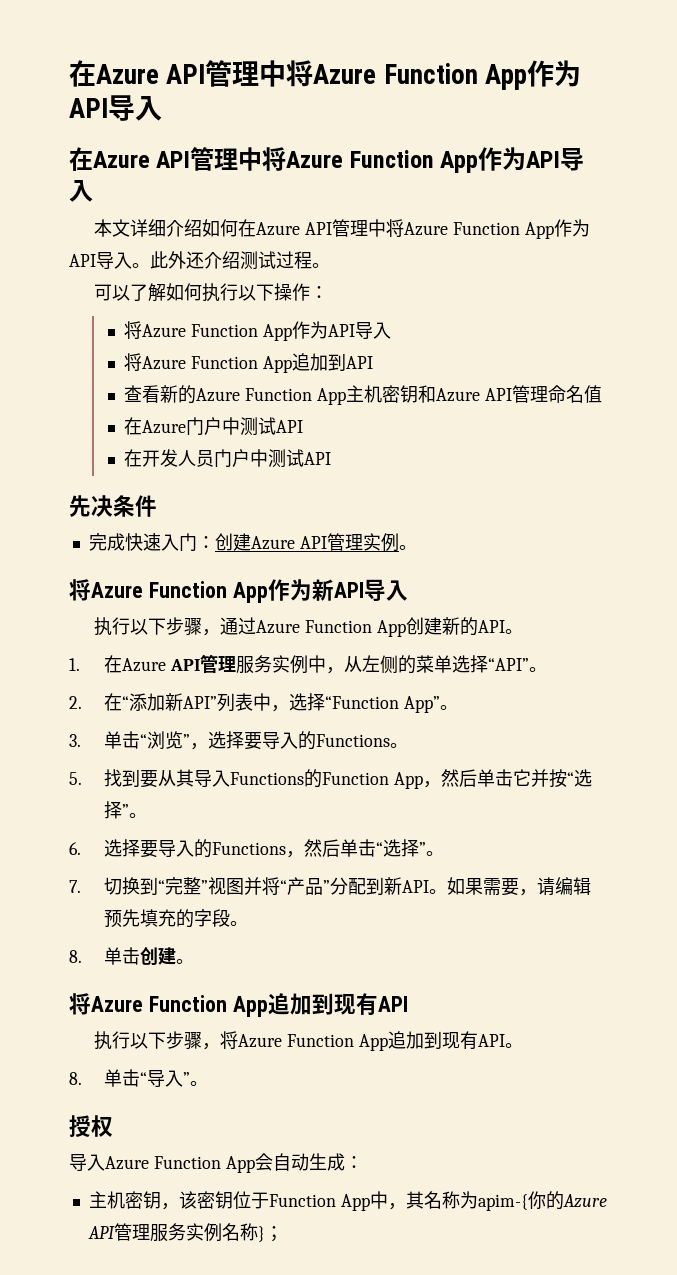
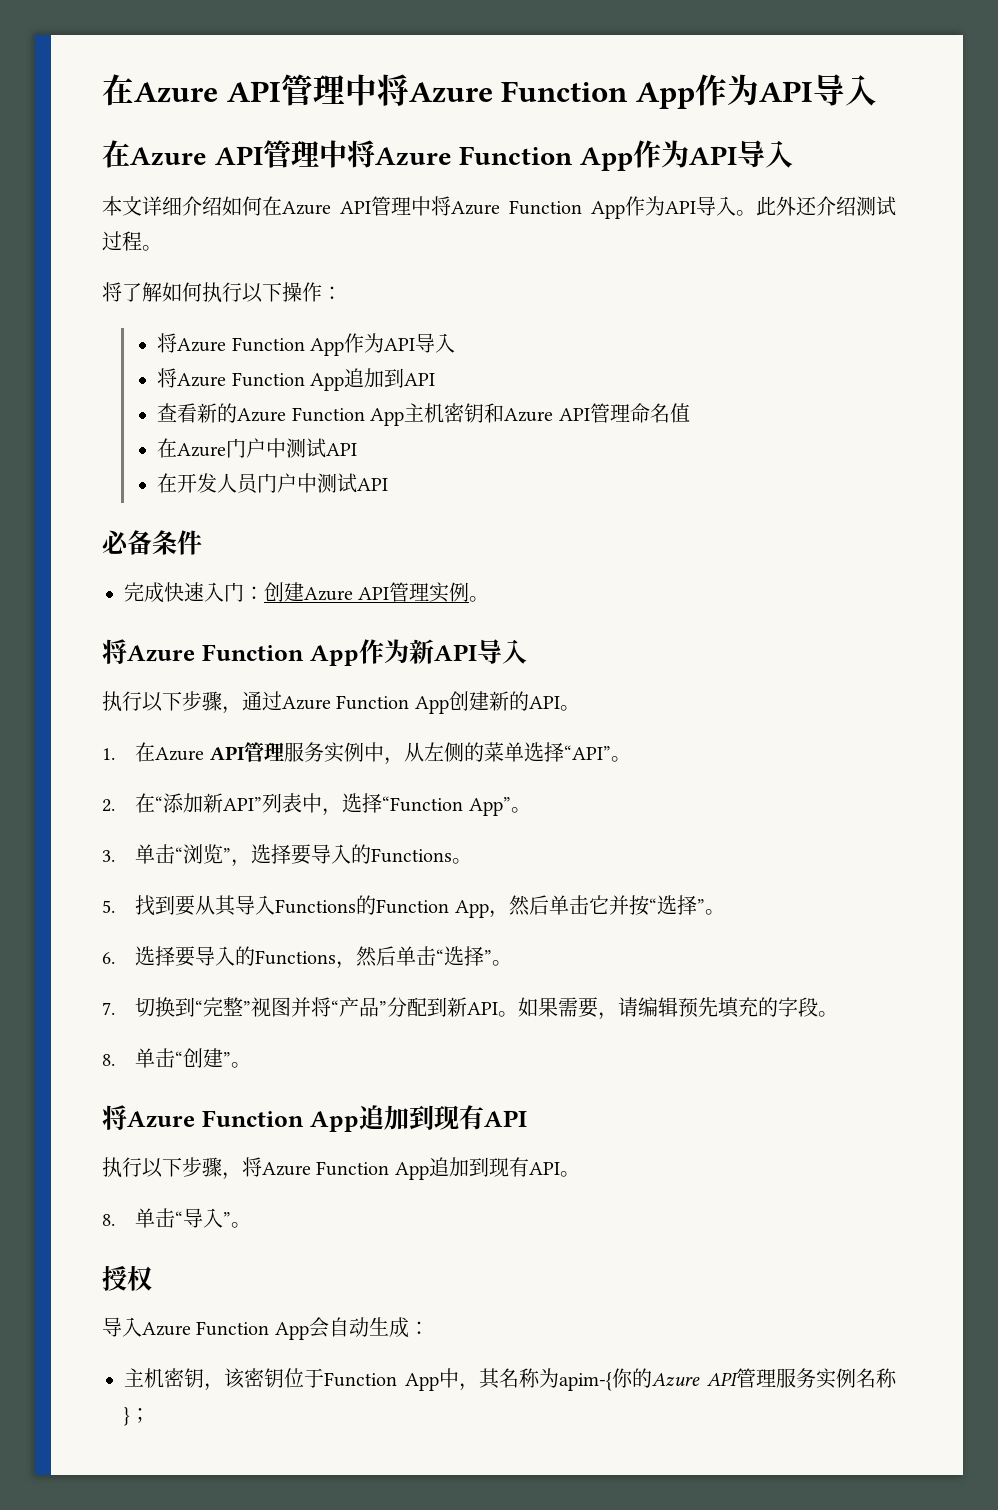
- 可以了解如何执行以下操作：
+ 将了解如何执行以下操作：
- 先决条件
+ 必备条件
- 8.单击创建。
+ 8.单击“创建”。

